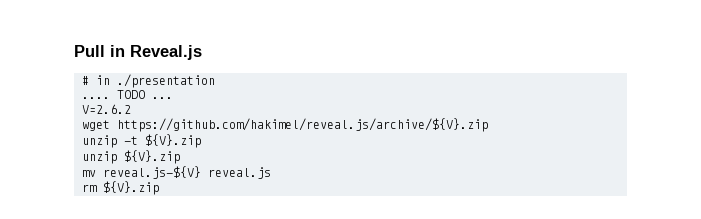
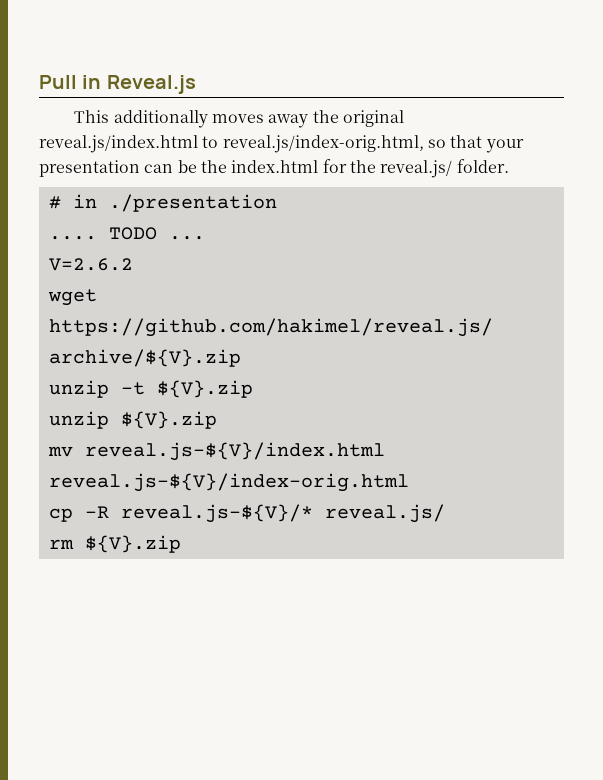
+ This additionally moves away the original reveal.js/index.html to reveal.js/index-orig.html, so that your presentation can be the index.html for the reveal.js/ folder.
- mv reveal.js-${V} reveal.js
+ mv reveal.js-${V}/index.html reveal.js-${V}/index-orig.html
+ cp -R reveal.js-${V}/* reveal.js/

